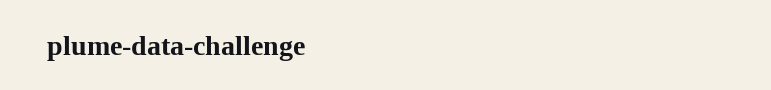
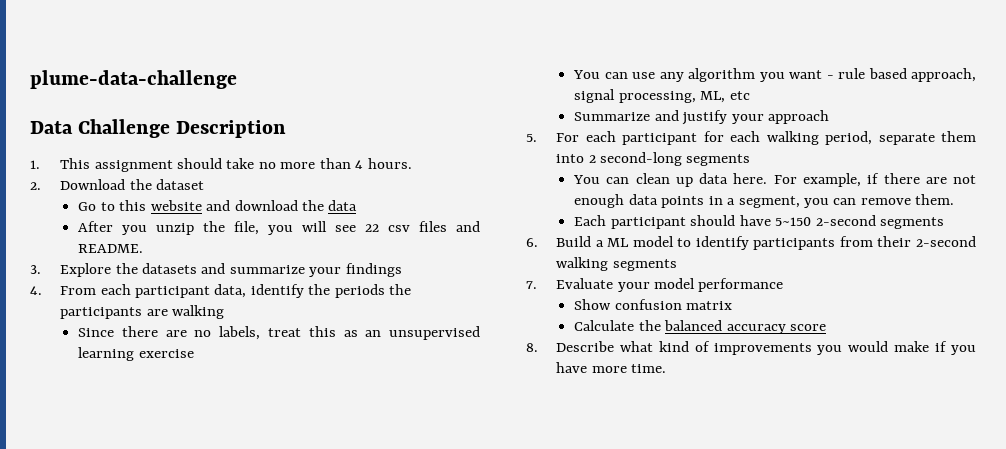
+ Data Challenge Description
+ 1. This assignment should take no more than 4 hours.
+ 2. Download the dataset
+ Go to this website and download the data
+ After you unzip the file, you will see 22 csv files and README.
+ 3. Explore the datasets and summarize your findings
+ 4. From each participant data, identify the periods the participants are walking
+ Since there are no labels, treat this as an unsupervised learning exercise
+ You can use any algorithm you want - rule based approach, signal processing, ML, etc
+ Summarize and justify your approach
+ 5. For each participant for each walking period, separate them into 2 second-long segments
+ You can clean up data here. For example, if there are not enough data points in a segment, you can remove them.
+ Each participant should have 5~150 2-second segments
+ 6. Build a ML model to identify participants from their 2-second walking segments
+ 7. Evaluate your model performance
+ Show confusion matrix
+ Calculate the balanced accuracy score
+ 8. Describe what kind of improvements you would make if you have more time.

